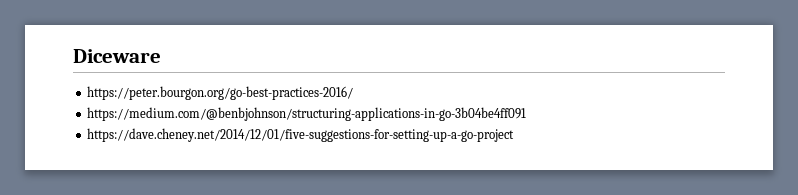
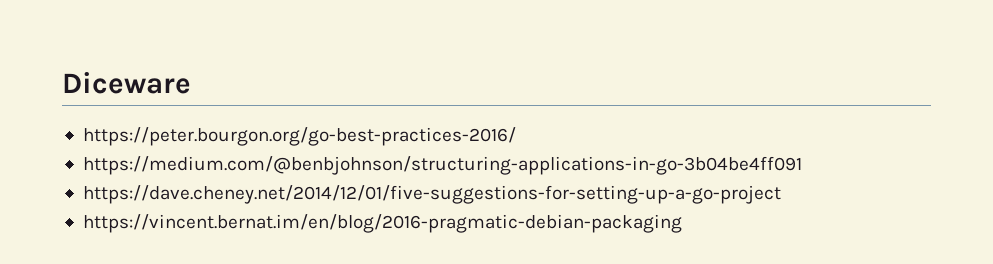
+ https://vincent.bernat.im/en/blog/2016-pragmatic-debian-packaging

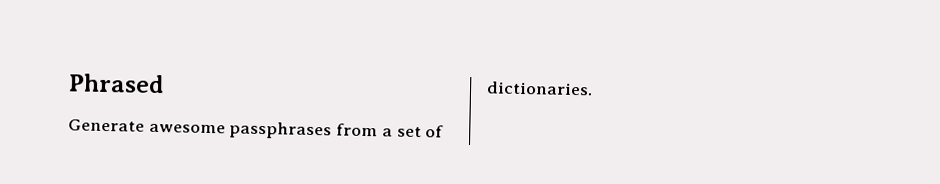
- Diceware
- https://peter.bourgon.org/go-best-practices-2016/
- https://medium.com/@benbjohnson/structuring-applications-in-go-3b04be4ff091
- https://dave.cheney.net/2014/12/01/five-suggestions-for-setting-up-a-go-project
- https://vincent.bernat.im/en/blog/2016-pragmatic-debian-packaging
+ Phrased
+ Generate awesome passphrases from a set of dictionaries.

